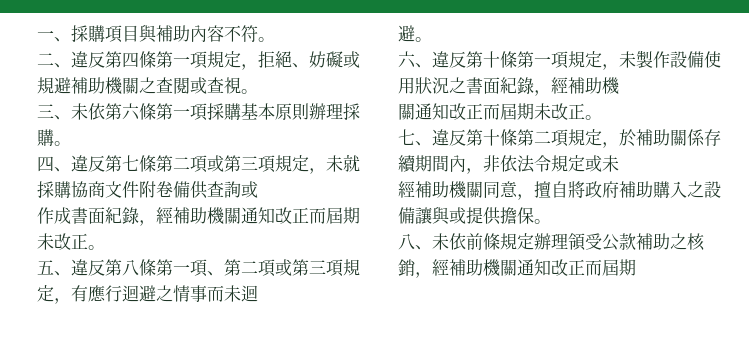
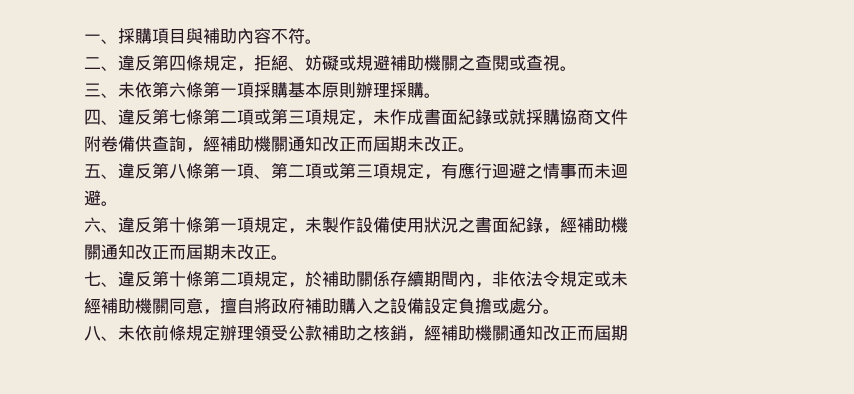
- 二、違反第四條第一項規定，拒絕、妨礙或規避補助機關之查閱或查視。
+ 二、違反第四條規定，拒絕、妨礙或規避補助機關之查閱或查視。
- 四、違反第七條第二項或第三項規定，未就採購協商文件附卷備供查詢或
- 作成書面紀錄，經補助機關通知改正而屆期未改正。
+ 四、違反第七條第二項或第三項規定，未作成書面紀錄或就採購協商文件
+ 附卷備供查詢，經補助機關通知改正而屆期未改正。
- 經補助機關同意，擅自將政府補助購入之設備讓與或提供擔保。
+ 經補助機關同意，擅自將政府補助購入之設備設定負擔或處分。

